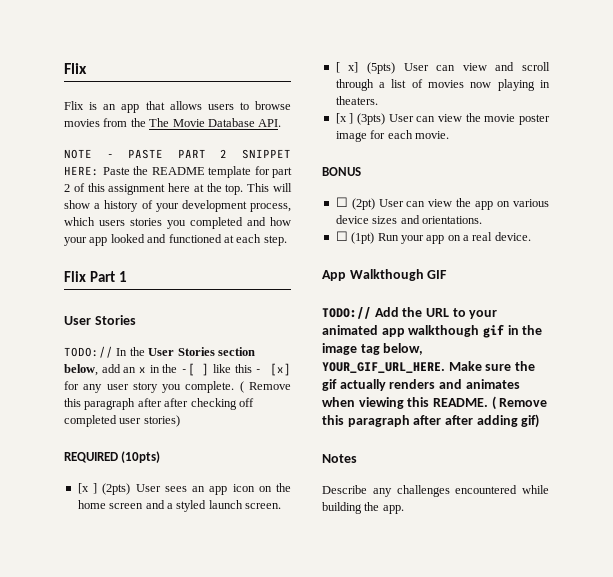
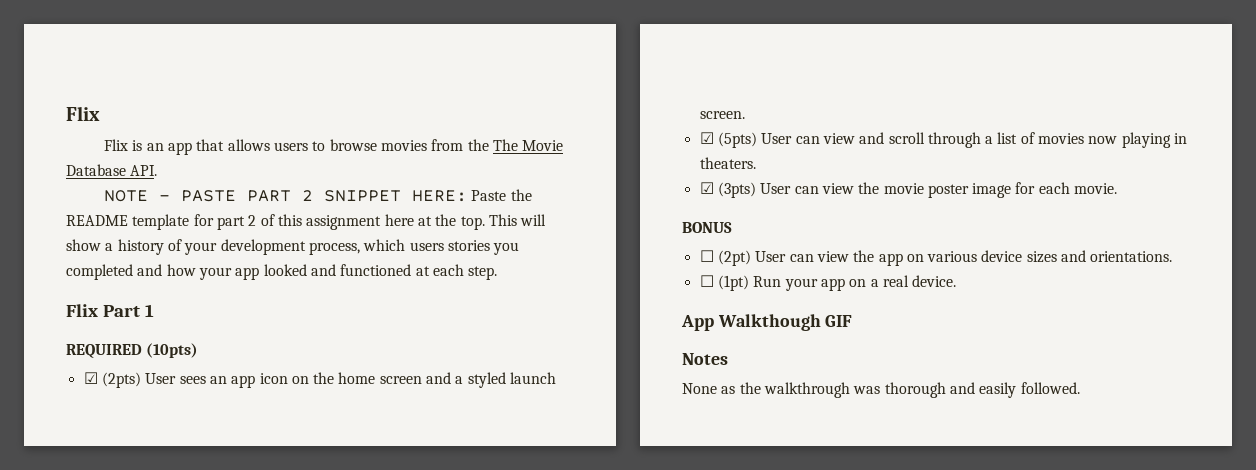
  Flix Part 1
- User Stories
- TODO:// In the User Stories section below, add an x in the -[ ] like this - [x] for any user story you complete. ( Remove this paragraph after after checking off completed user stories)
- [x ] (2pts) User sees an app icon on the home screen and a styled launch screen.
+ ☑ (2pts) User sees an app icon on the home screen and a styled launch screen.
- [ x] (5pts) User can view and scroll through a list of movies now playing in theaters.
+ ☑ (5pts) User can view and scroll through a list of movies now playing in theaters.
- [x ] (3pts) User can view the movie poster image for each movie.
+ ☑ (3pts) User can view the movie poster image for each movie.
- TODO:// Add the URL to your animated app walkthough gif in the image tag below, YOUR_GIF_URL_HERE. Make sure the gif actually renders and animates when viewing this README. ( Remove this paragraph after after adding gif)
  Notes
- Describe any challenges encountered while building the app.
+ None as the walkthrough was thorough and easily followed.

